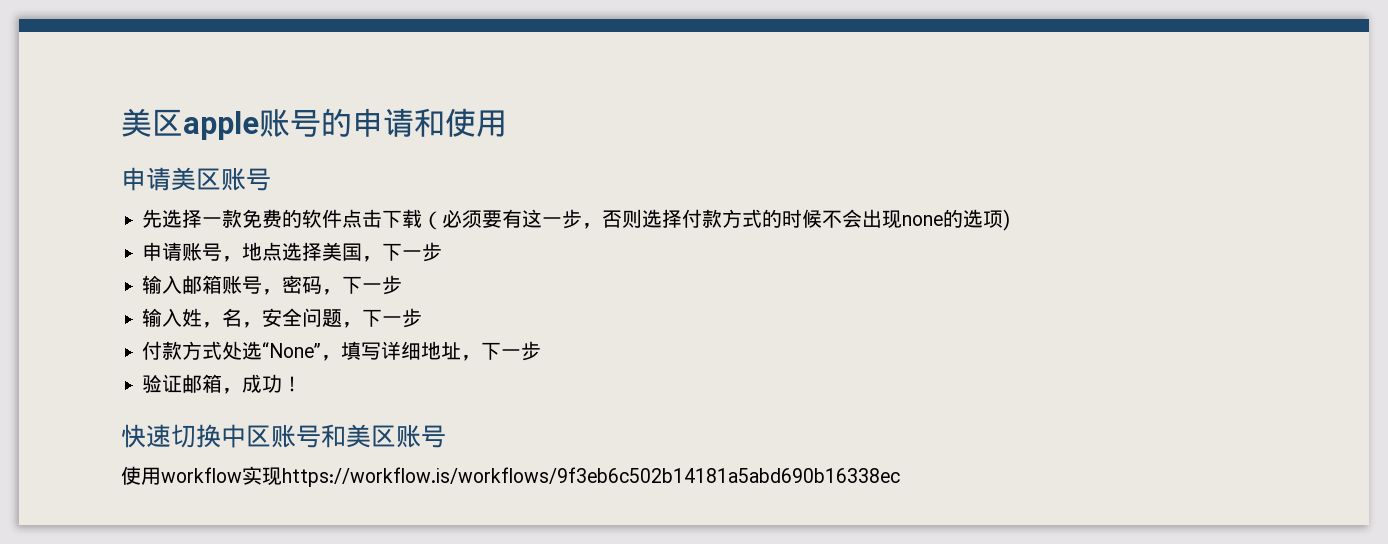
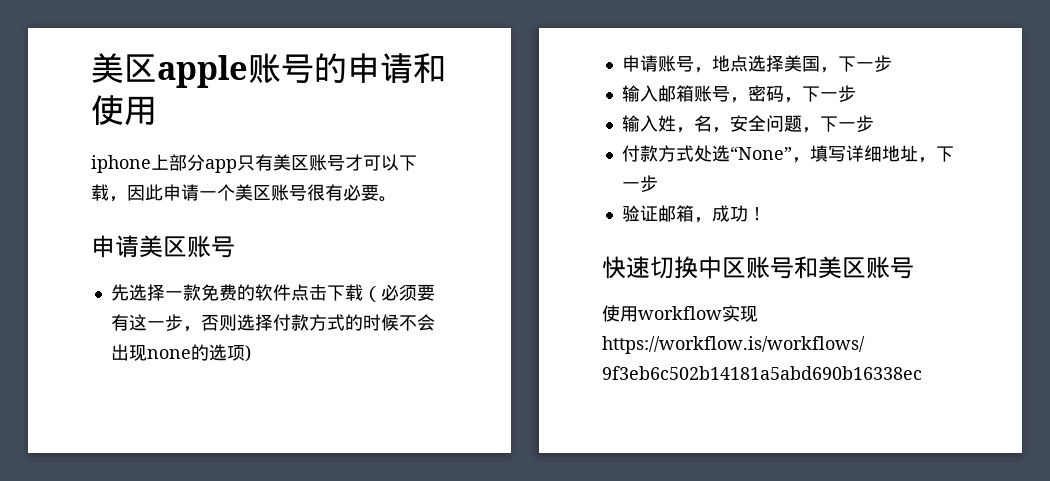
+ iphone上部分app只有美区账号才可以下载，因此申请一个美区账号很有必要。

